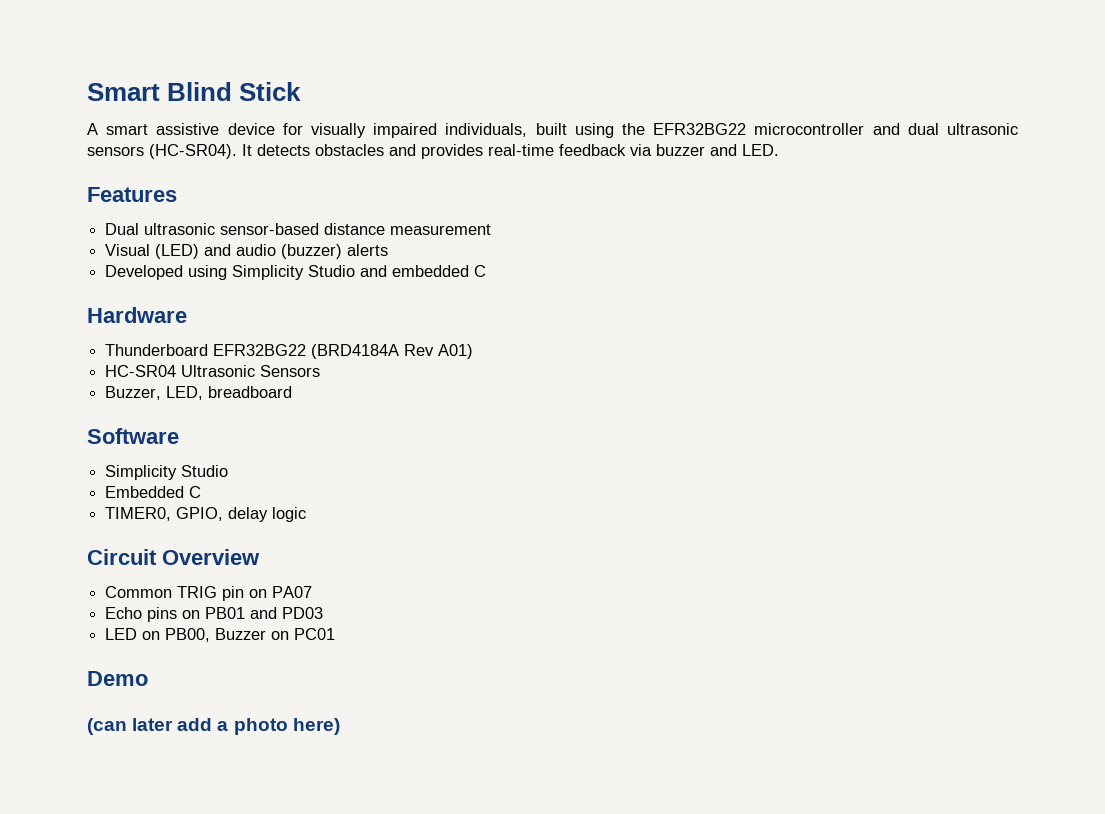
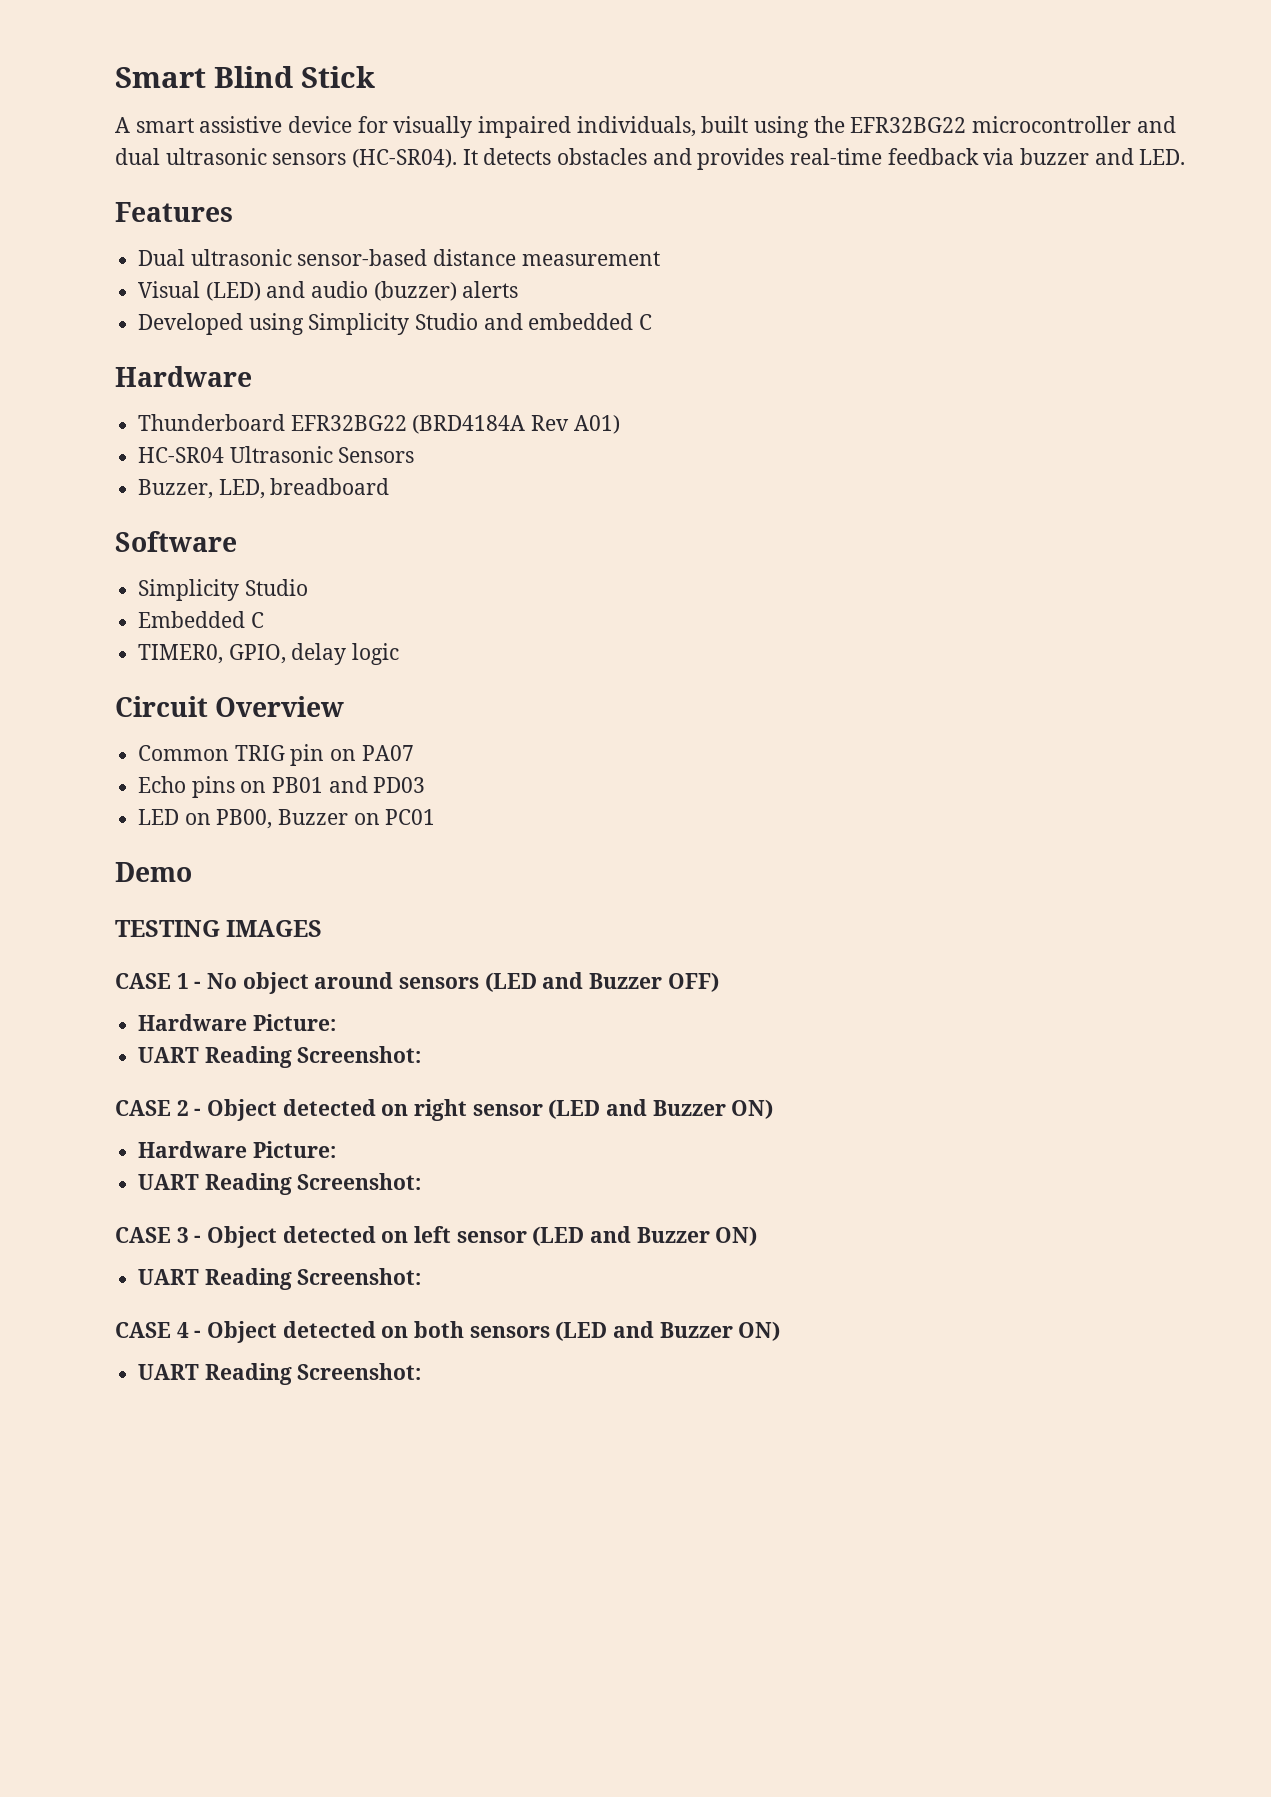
- (can later add a photo here)
+ TESTING IMAGES
+ CASE 1 - No object around sensors (LED and Buzzer OFF)
+ Hardware Picture:
+ UART Reading Screenshot:
+ CASE 2 - Object detected on right sensor (LED and Buzzer ON)
+ Hardware Picture:
+ UART Reading Screenshot:
+ CASE 3 - Object detected on left sensor (LED and Buzzer ON)
+ UART Reading Screenshot:
+ CASE 4 - Object detected on both sensors (LED and Buzzer ON)
+ UART Reading Screenshot:

